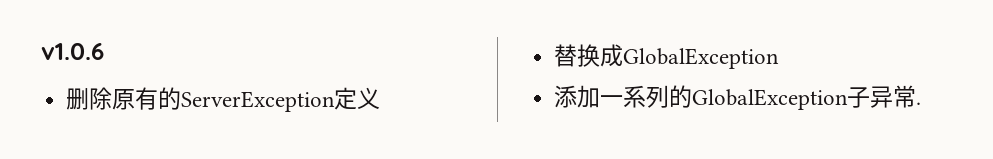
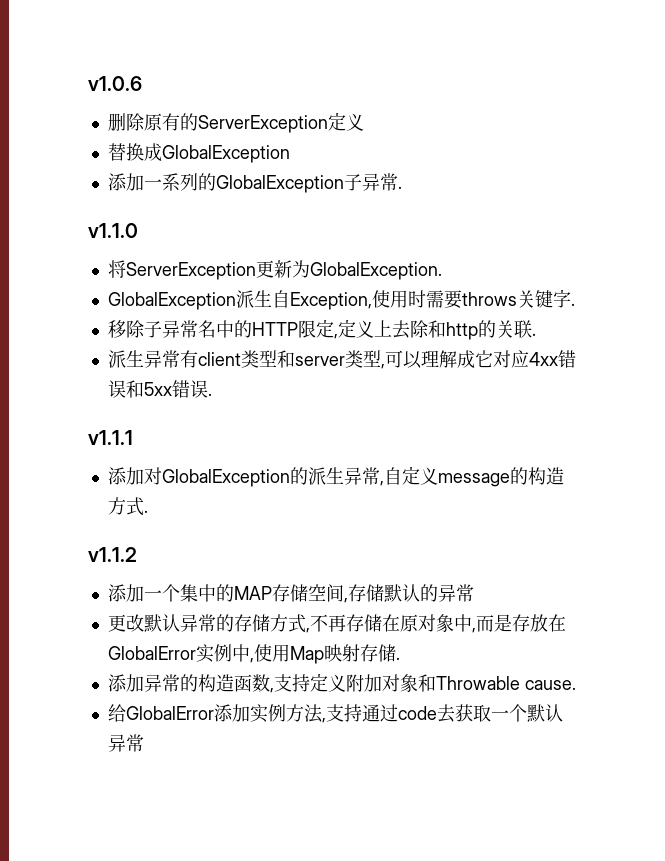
+ v1.1.0
+ 将ServerException更新为GlobalException.
+ GlobalException派生自Exception,使用时需要throws关键字.
+ 移除子异常名中的HTTP限定,定义上去除和http的关联.
+ 派生异常有client类型和server类型,可以理解成它对应4xx错误和5xx错误.
+ v1.1.1
+ 添加对GlobalException的派生异常,自定义message的构造方式.
+ v1.1.2
+ 添加一个集中的MAP存储空间,存储默认的异常
+ 更改默认异常的存储方式,不再存储在原对象中,而是存放在GlobalError实例中,使用Map映射存储.
+ 添加异常的构造函数,支持定义附加对象和Throwable cause.
+ 给GlobalError添加实例方法,支持通过code去获取一个默认异常

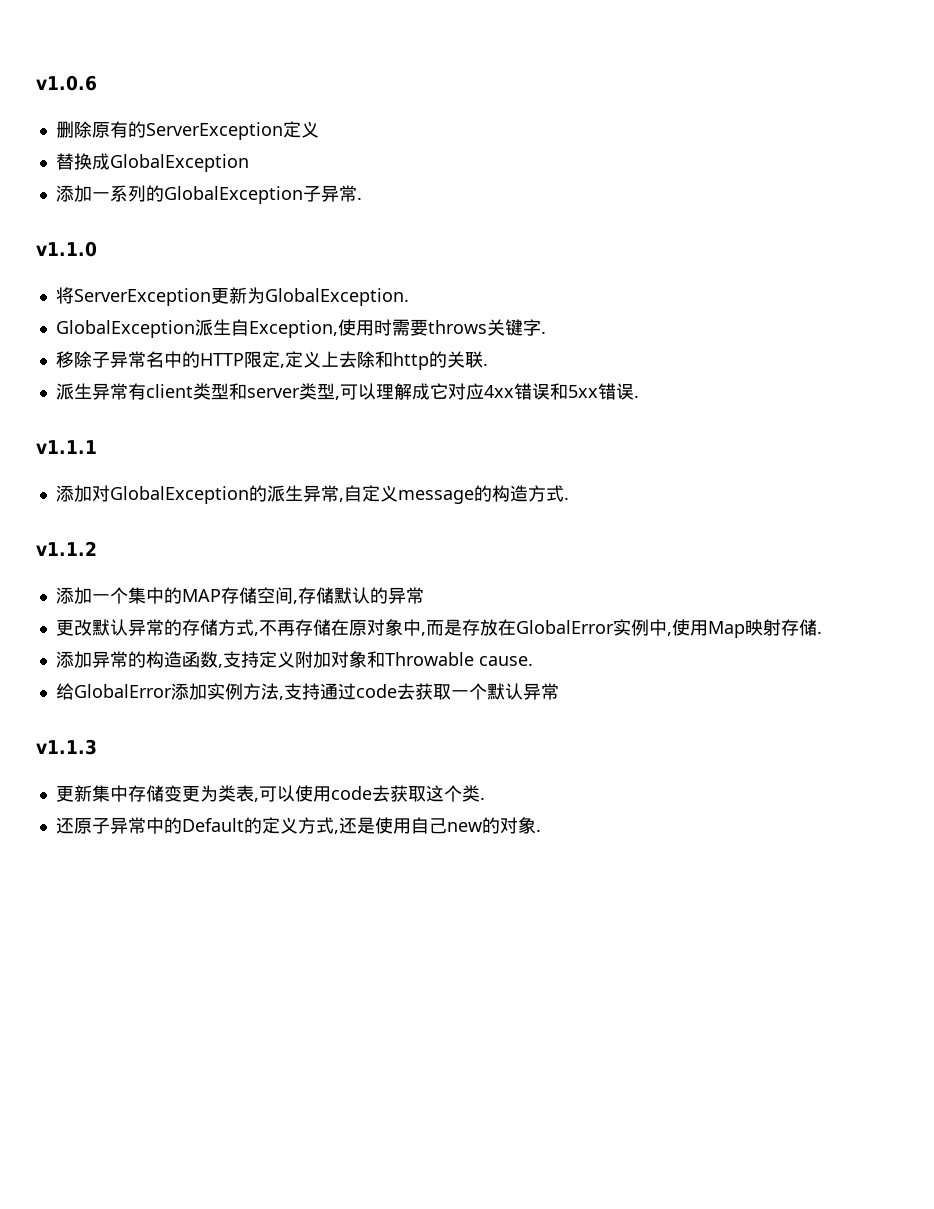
+ v1.1.3
+ 更新集中存储变更为类表,可以使用code去获取这个类.
+ 还原子异常中的Default的定义方式,还是使用自己new的对象.

